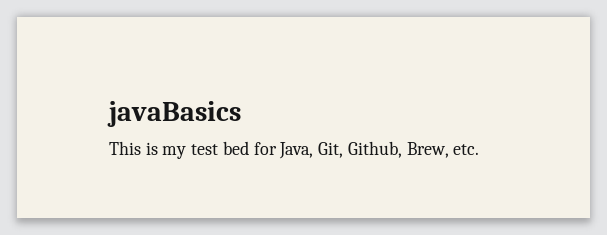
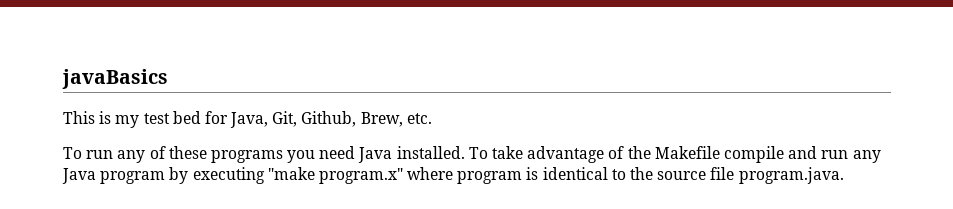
+ To run any of these programs you need Java installed. To take advantage of the Makefile compile and run any Java program by executing "make program.x" where program is identical to the source file program.java.

